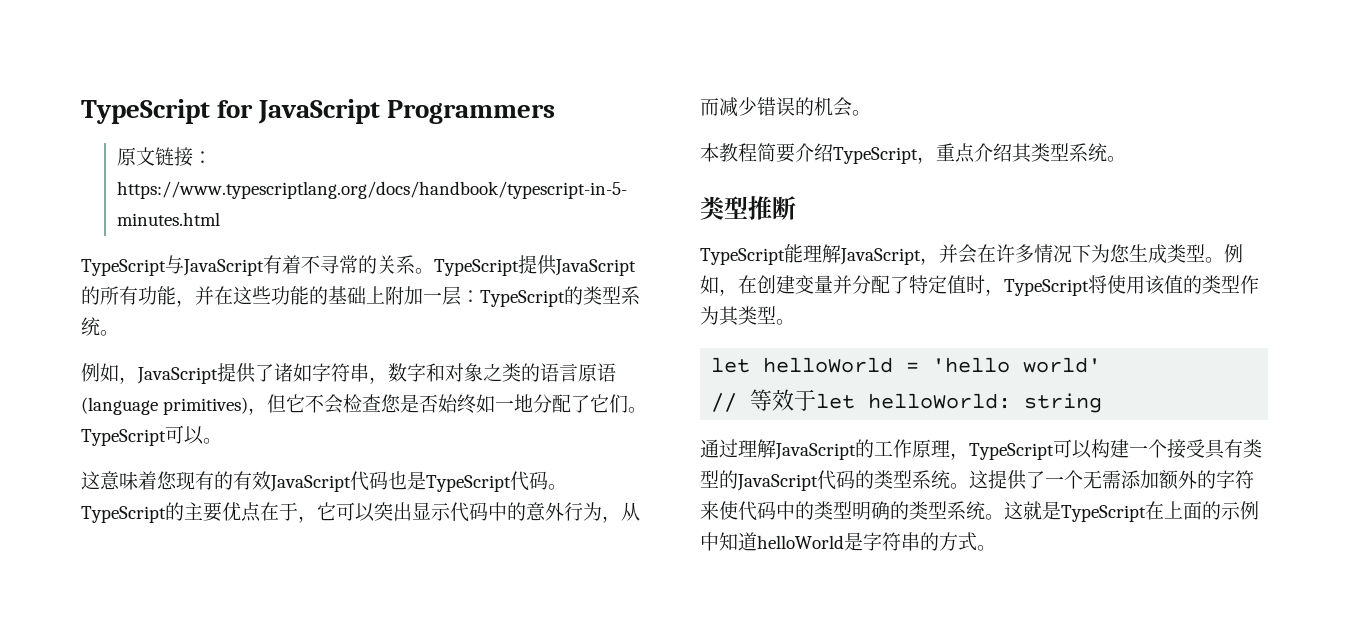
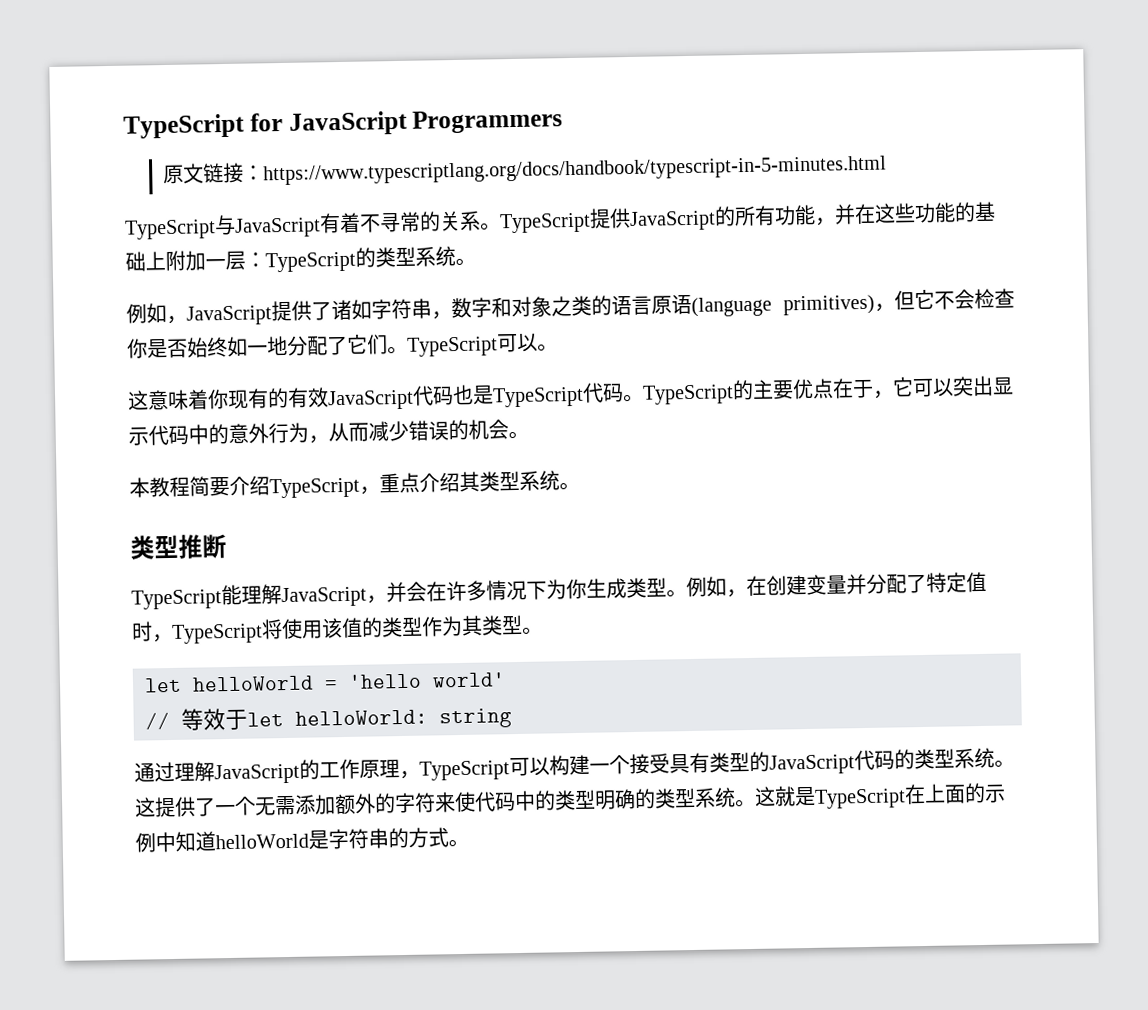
- 例如，JavaScript提供了诸如字符串，数字和对象之类的语言原语(language primitives)，但它不会检查您是否始终如一地分配了它们。
+ 例如，JavaScript提供了诸如字符串，数字和对象之类的语言原语(language primitives)，但它不会检查你是否始终如一地分配了它们。
- 这意味着您现有的有效JavaScript代码也是TypeScript代码。
+ 这意味着你现有的有效JavaScript代码也是TypeScript代码。
- TypeScript能理解JavaScript，并会在许多情况下为您生成类型。
+ TypeScript能理解JavaScript，并会在许多情况下为你生成类型。

